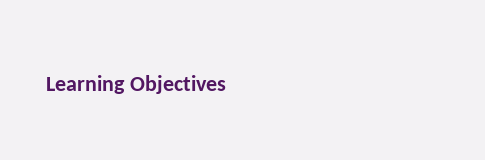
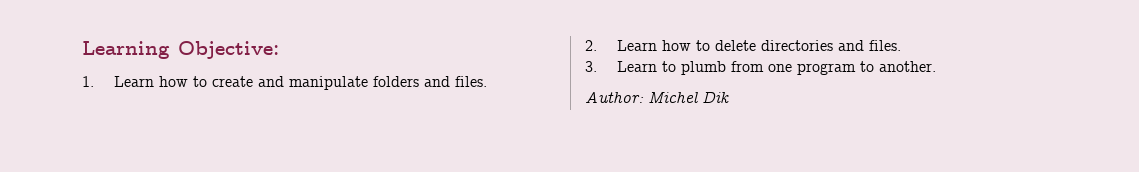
- Learning Objectives
+ Learning Objective:
+ 1. Learn how to create and manipulate folders and files.
+ 2. Learn how to delete directories and files.
+ 3. Learn to plumb from one program to another.
+ Author: Michel Dik

